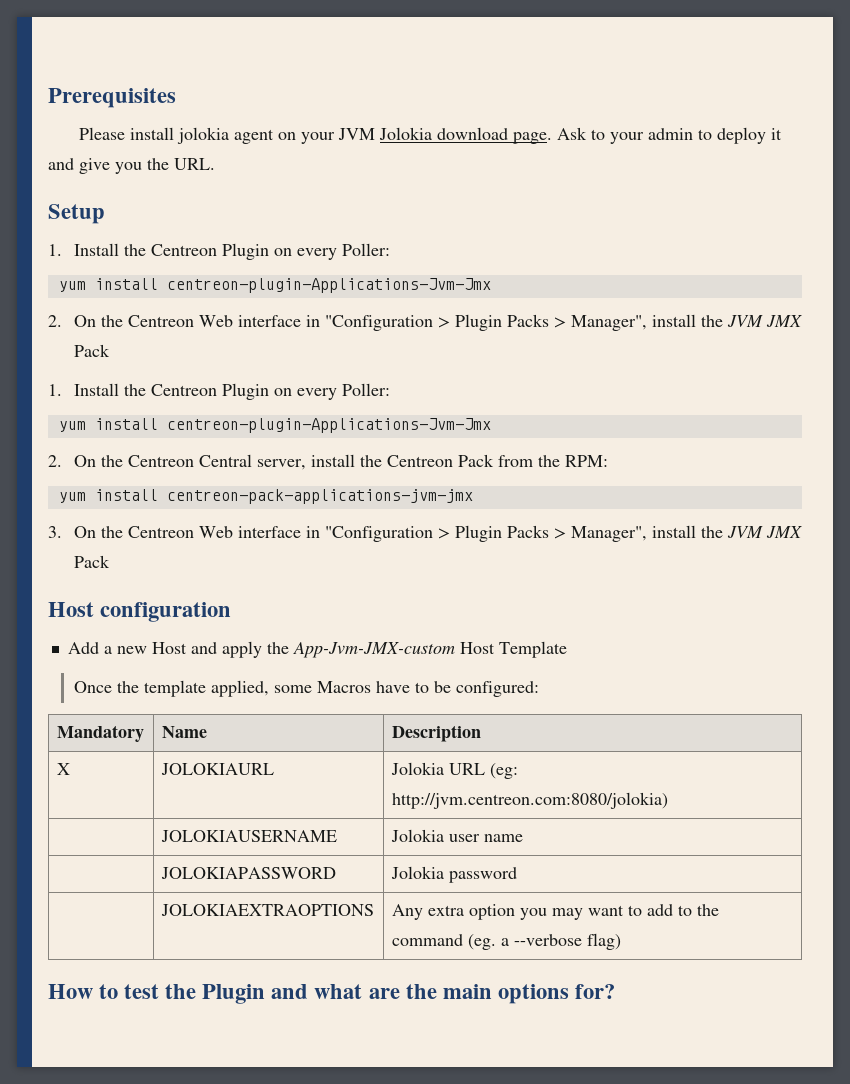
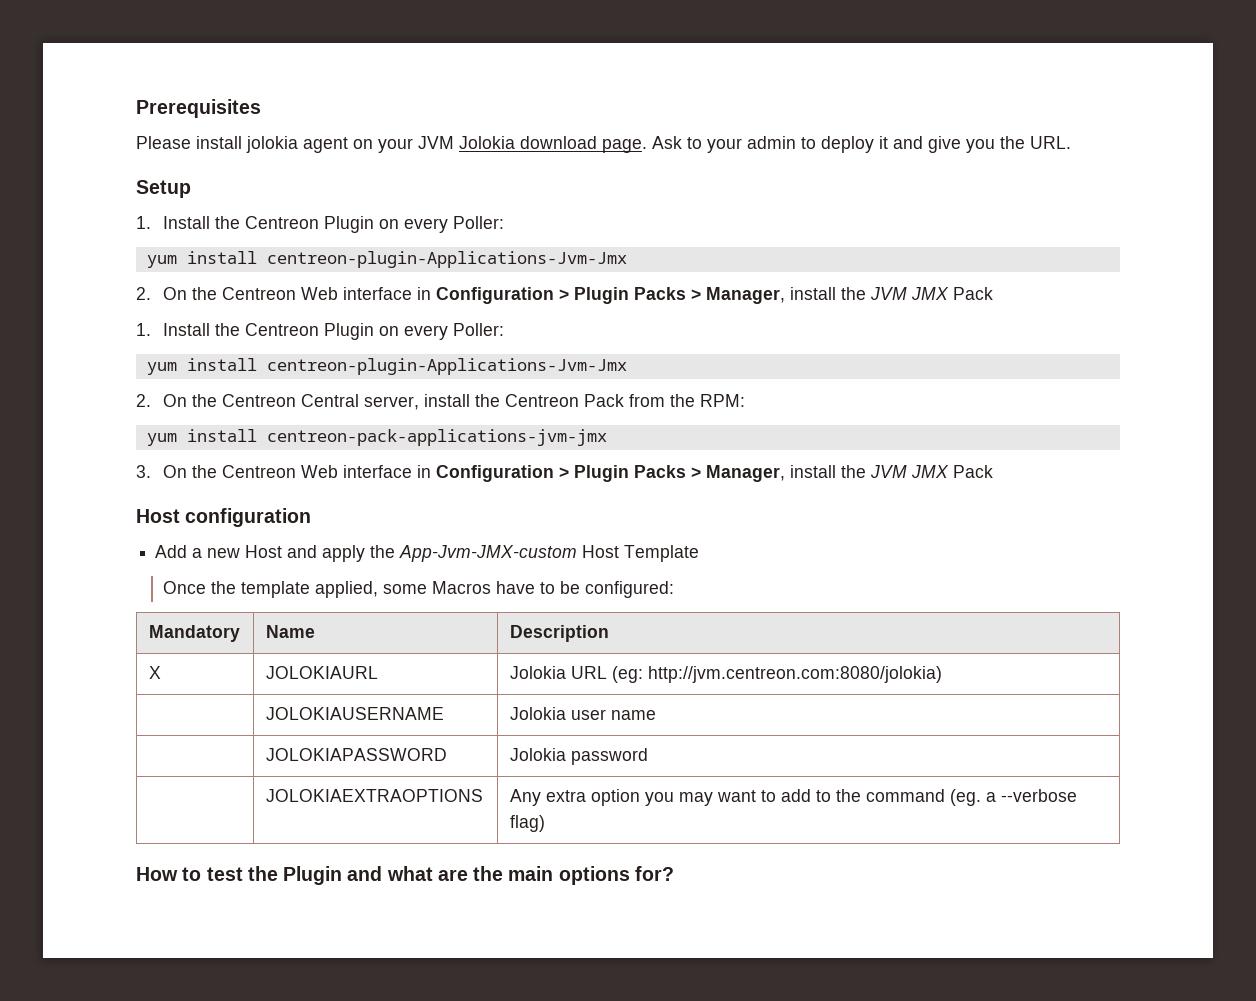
- 2. On the Centreon Web interface in "Configuration > Plugin Packs > Manager", install the JVM JMX Pack
+ 2. On the Centreon Web interface in Configuration > Plugin Packs > Manager, install the JVM JMX Pack
- 3. On the Centreon Web interface in "Configuration > Plugin Packs > Manager", install the JVM JMX Pack
+ 3. On the Centreon Web interface in Configuration > Plugin Packs > Manager, install the JVM JMX Pack

